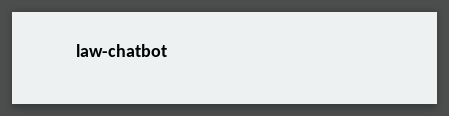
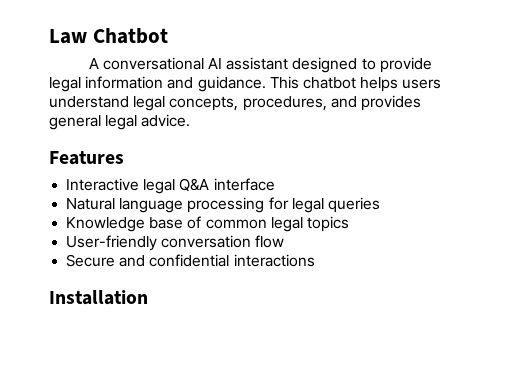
- law-chatbot
+ Law Chatbot
+ A conversational AI assistant designed to provide legal information and guidance. This chatbot helps users understand legal concepts, procedures, and provides general legal advice.
+ Features
+ Interactive legal Q&A interface
+ Natural language processing for legal queries
+ Knowledge base of common legal topics
+ User-friendly conversation flow
+ Secure and confidential interactions
+ Installation

